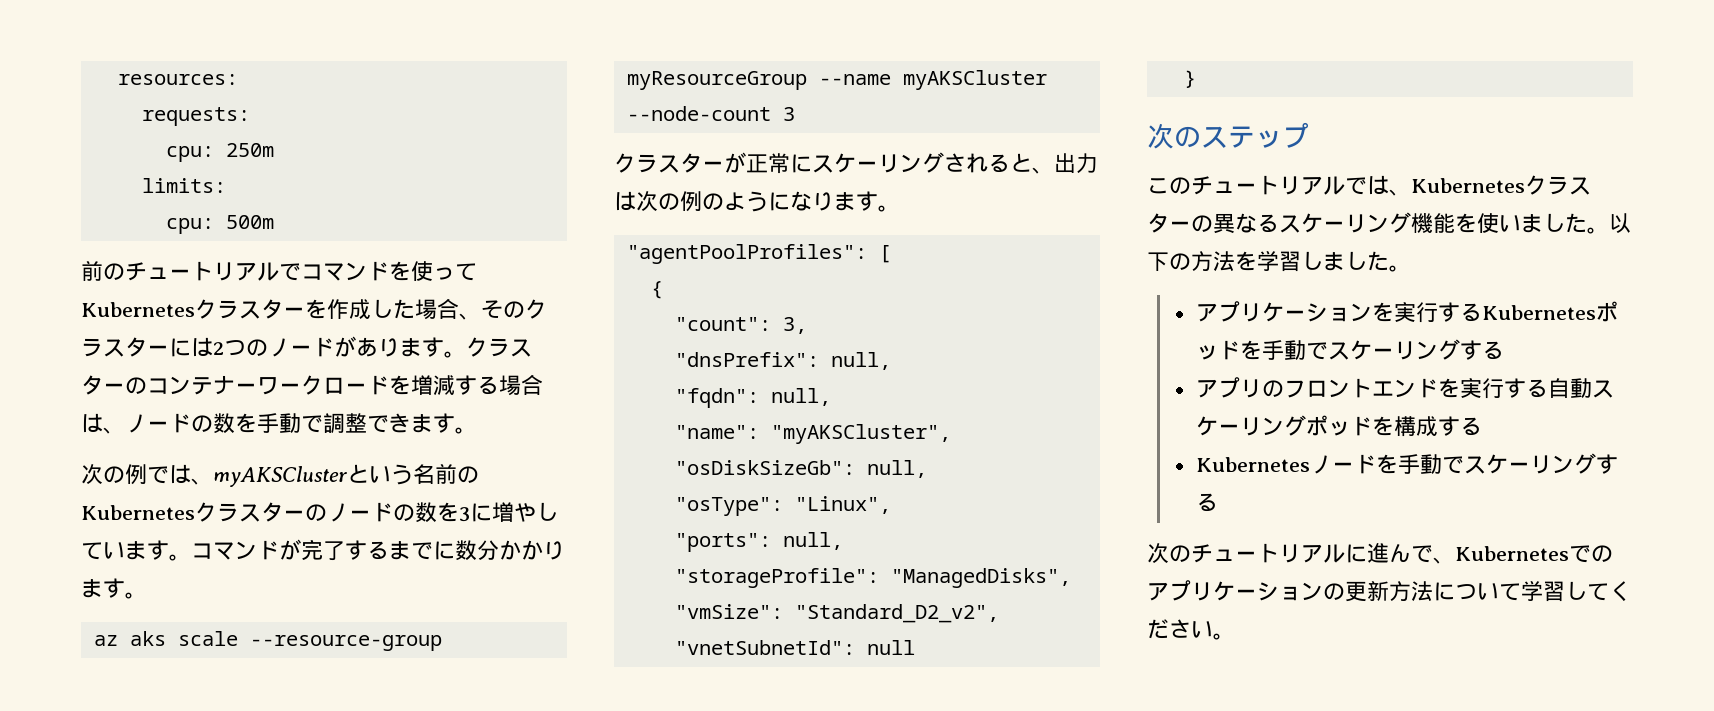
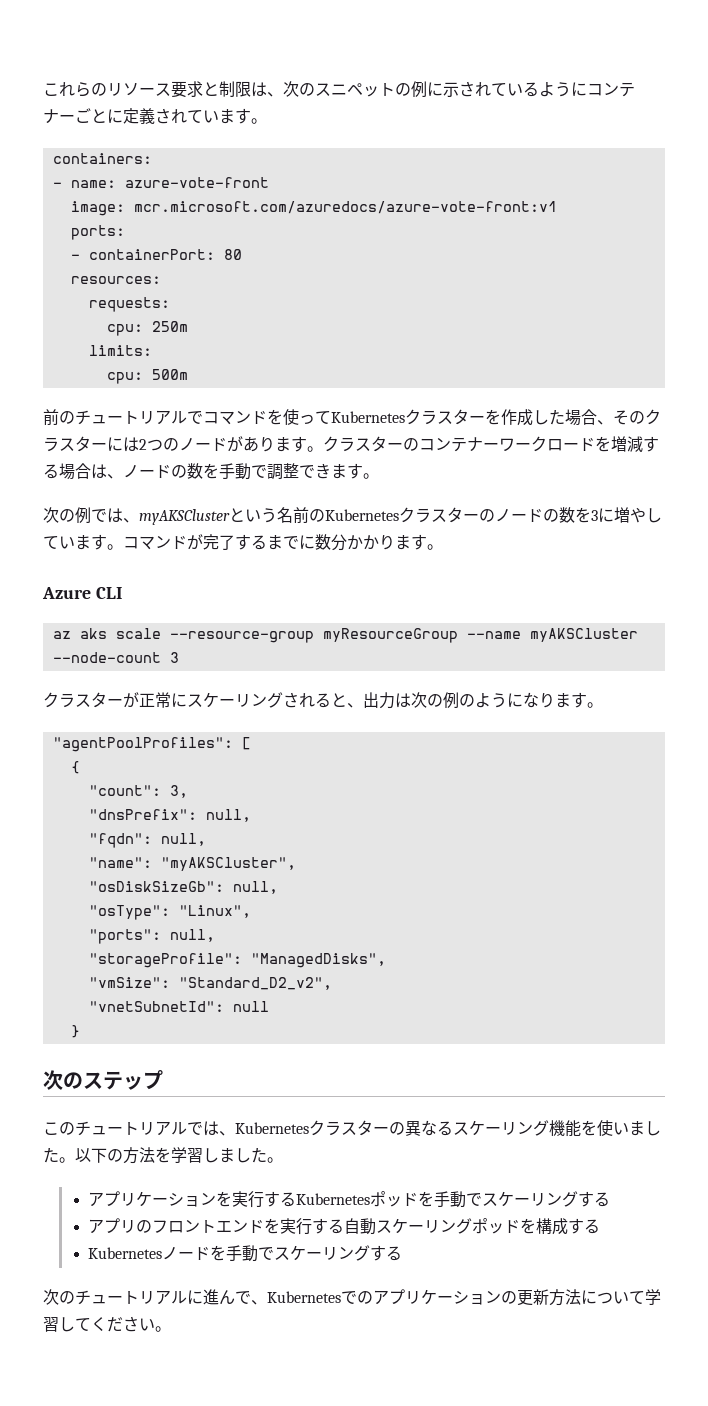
+ これらのリソース要求と制限は、次のスニペットの例に示されているようにコンテナーごとに定義されています。
+ containers:
+ - name: azure-vote-front
+ image: mcr.microsoft.com/azuredocs/azure-vote-front:v1
+ ports:
+ - containerPort: 80
+ Azure CLI

